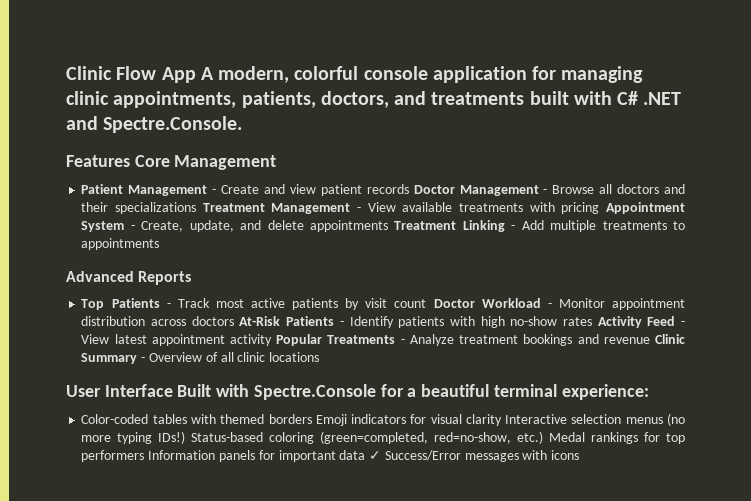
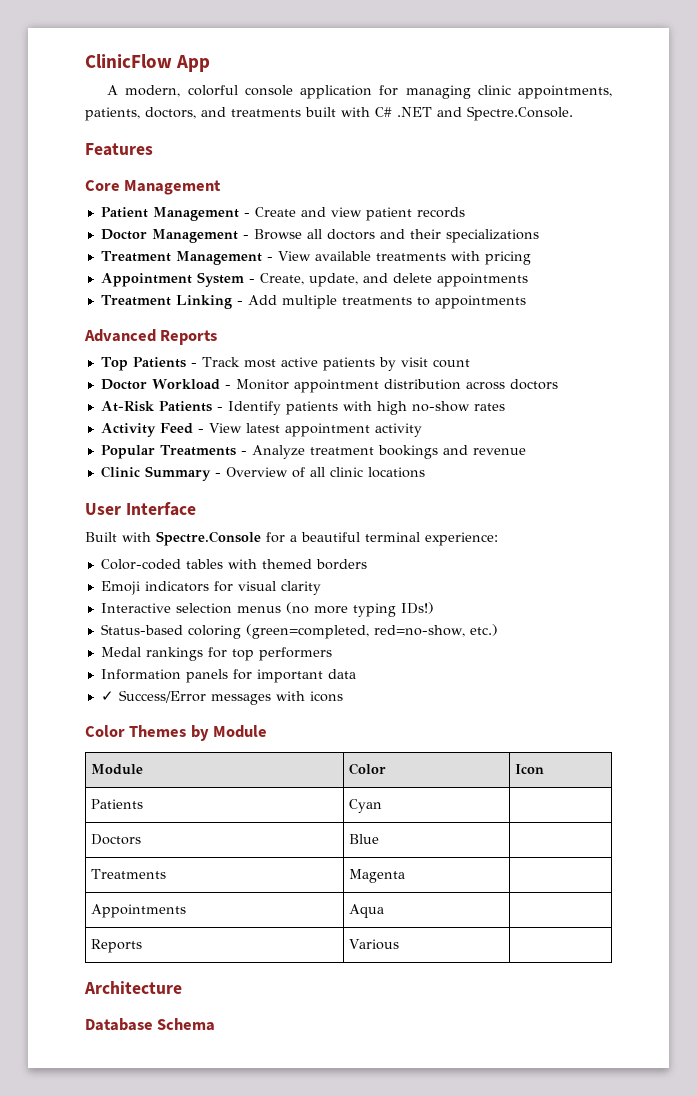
- Clinic Flow App A modern, colorful console application for managing clinic appointments, patients, doctors, and treatments built with C# .NET and Spectre.Console.
+ ClinicFlow App
+ A modern, colorful console application for managing clinic appointments, patients, doctors, and treatments built with C# .NET and Spectre.Console.
- Features Core Management
+ Features
+ Core Management
- Patient Management - Create and view patient records Doctor Management - Browse all doctors and their specializations Treatment Management - View available treatments with pricing Appointment System - Create, update, and delete appointments Treatment Linking - Add multiple treatments to appointments
+ Patient Management - Create and view patient records
+ Doctor Management - Browse all doctors and their specializations
+ Treatment Management - View available treatments with pricing
+ Appointment System - Create, update, and delete appointments
+ Treatment Linking - Add multiple treatments to appointments
- Top Patients - Track most active patients by visit count Doctor Workload - Monitor appointment distribution across doctors At-Risk Patients - Identify patients with high no-show rates Activity Feed - View latest appointment activity Popular Treatments - Analyze treatment bookings and revenue Clinic Summary - Overview of all clinic locations
+ Top Patients - Track most active patients by visit count
+ Doctor Workload - Monitor appointment distribution across doctors
+ At-Risk Patients - Identify patients with high no-show rates
+ Activity Feed - View latest appointment activity
+ Popular Treatments - Analyze treatment bookings and revenue
+ Clinic Summary - Overview of all clinic locations
- User Interface Built with Spectre.Console for a beautiful terminal experience:
+ User Interface
+ Built with Spectre.Console for a beautiful terminal experience:
- Color-coded tables with themed borders Emoji indicators for visual clarity Interactive selection menus (no more typing IDs!) Status-based coloring (green=completed, red=no-show, etc.) Medal rankings for top performers Information panels for important data ✓ Success/Error messages with icons
+ Color-coded tables with themed borders
+ Emoji indicators for visual clarity
+ Interactive selection menus (no more typing IDs!)
+ Status-based coloring (green=completed, red=no-show, etc.)
+ Medal rankings for top performers
+ Information panels for important data
+ ✓ Success/Error messages with icons
+ Color Themes by Module
+ Module | Color | Icon
+ Patients | Cyan |
+ Doctors | Blue |
+ Treatments | Magenta |
+ Appointments | Aqua |
+ Reports | Various |
+ Architecture
+ Database Schema

